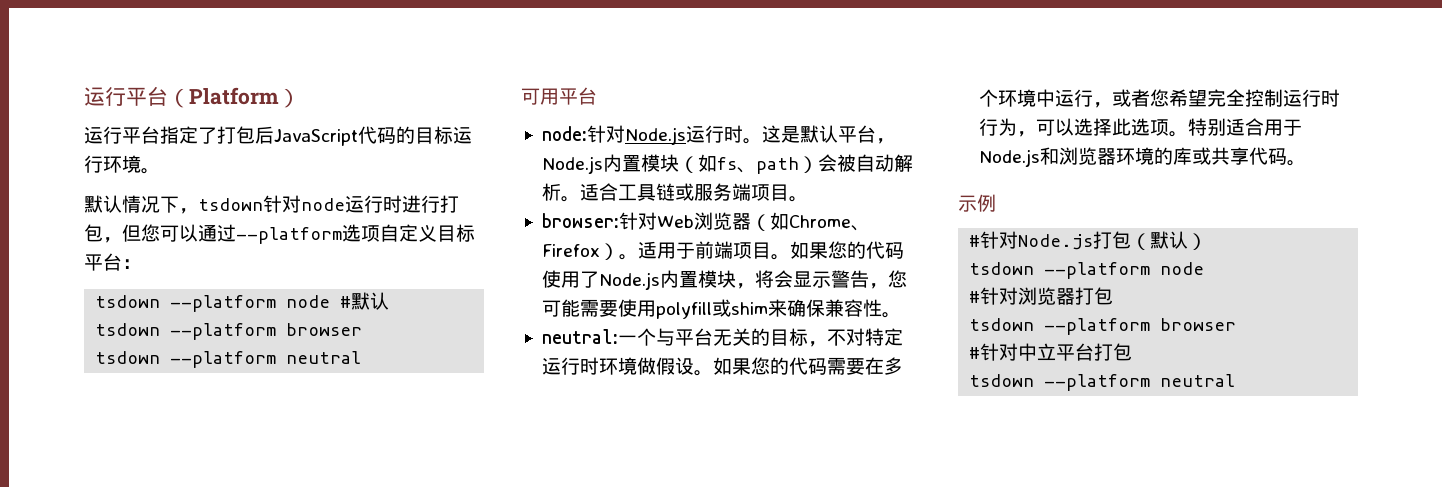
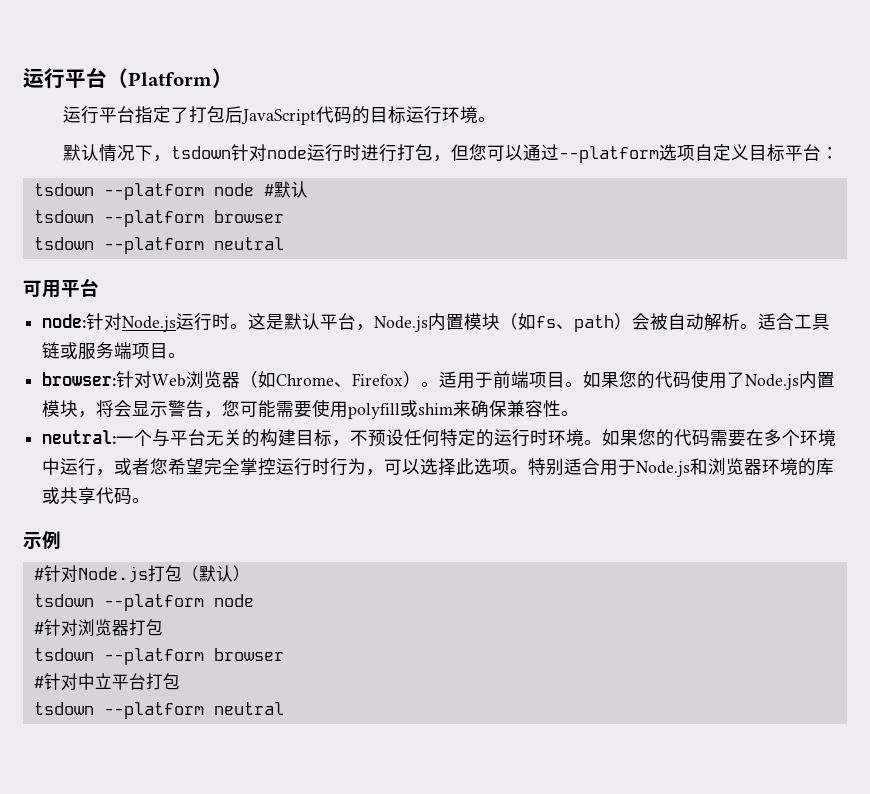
- neutral:一个与平台无关的目标，不对特定运行时环境做假设。
+ neutral:一个与平台无关的构建目标，不预设任何特定的运行时环境。
- 如果您的代码需要在多个环境中运行，或者您希望完全控制运行时行为，可以选择此选项。
+ 如果您的代码需要在多个环境中运行，或者您希望完全掌控运行时行为，可以选择此选项。

